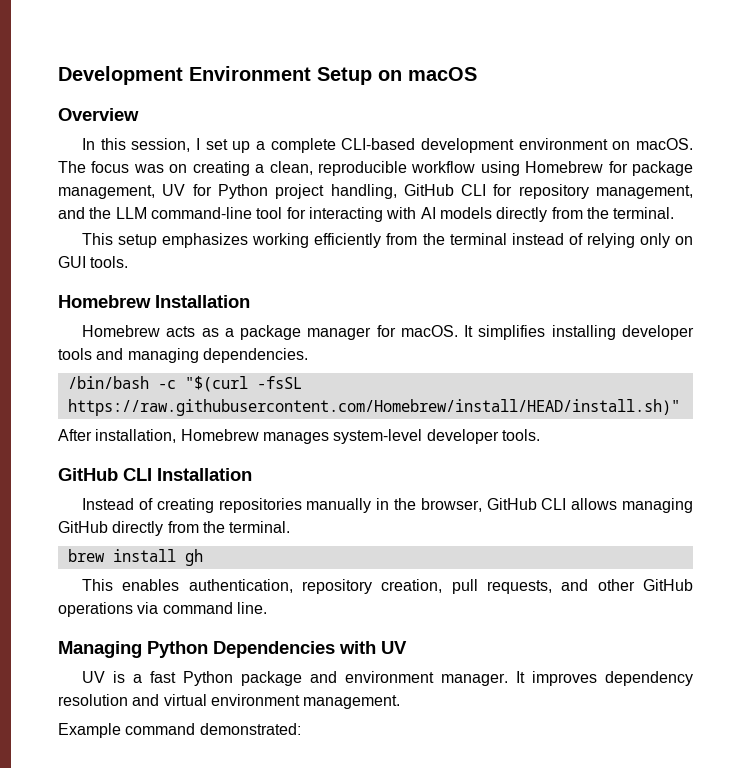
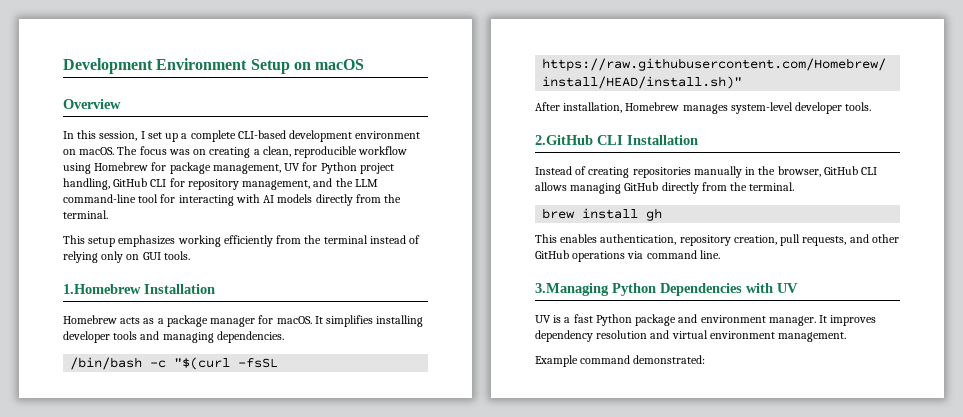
- Homebrew Installation
+ 1.Homebrew Installation
- GitHub CLI Installation
+ 2.GitHub CLI Installation
- Managing Python Dependencies with UV
+ 3.Managing Python Dependencies with UV

